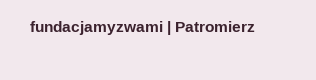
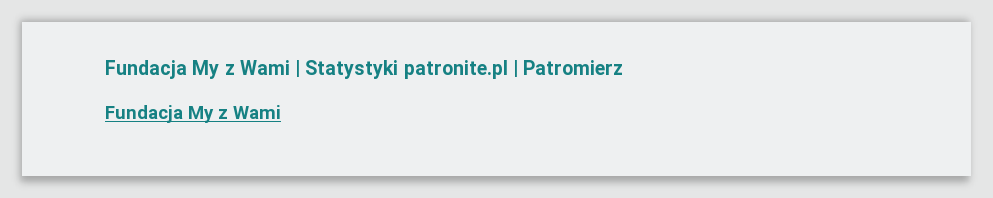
- fundacjamyzwami | Patromierz
+ Fundacja My z Wami | Statystyki patronite.pl | Patromierz
+ Fundacja My z Wami

